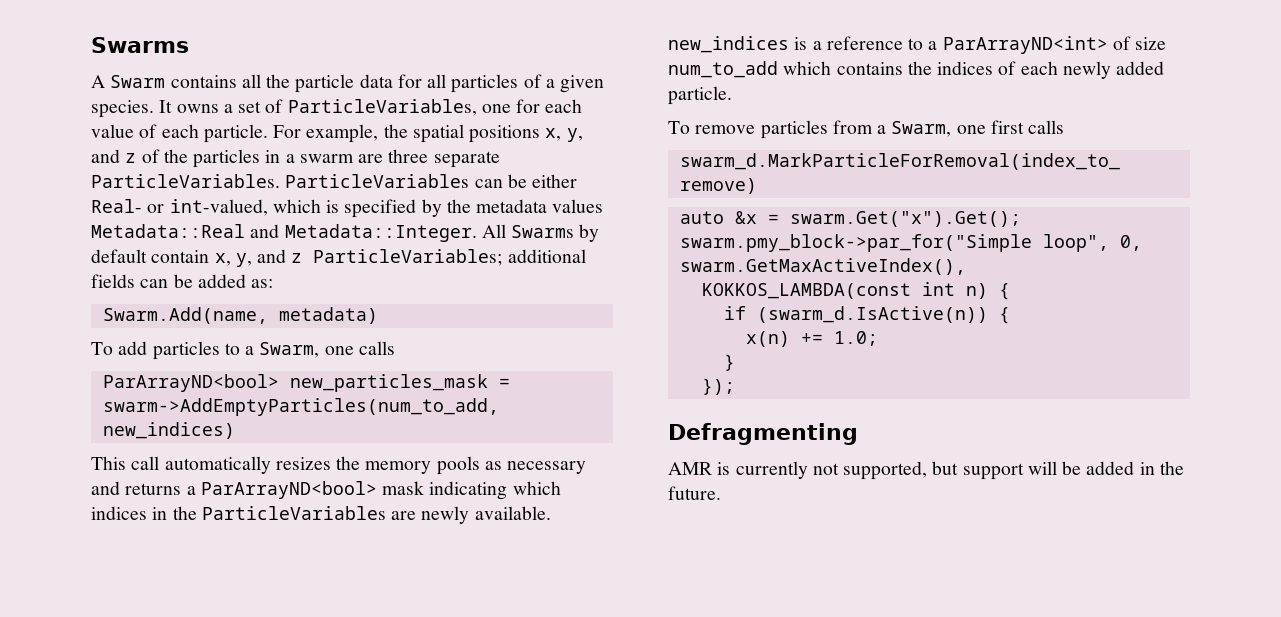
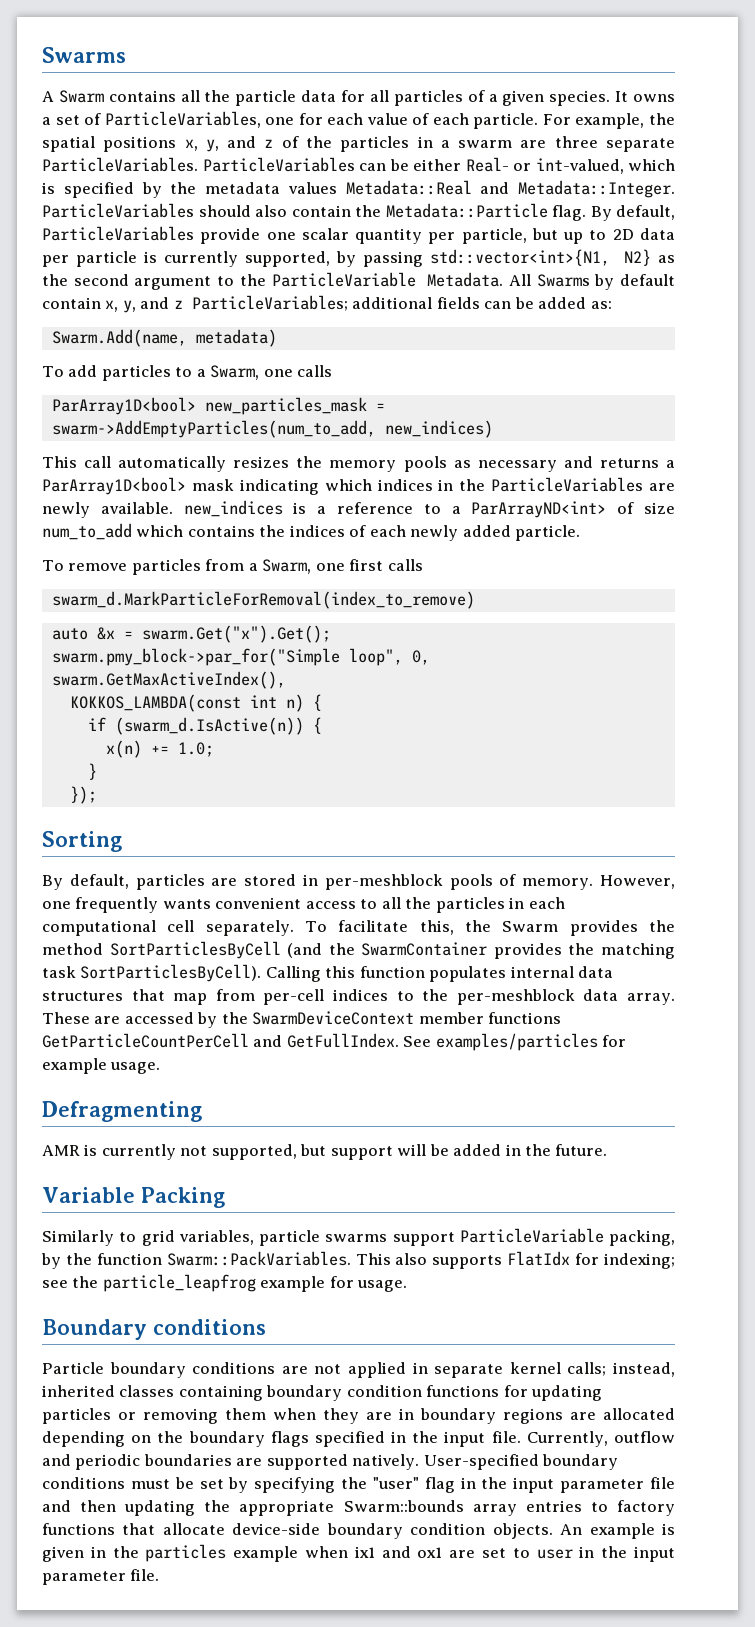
+ ParticleVariables should also contain the Metadata::Particle flag. By default, ParticleVariables provide one scalar quantity per particle, but up to 2D data per particle is currently supported, by passing std::vector<int>{N1, N2} as the second argument to the ParticleVariable Metadata.
- ParArrayND<bool> new_particles_mask = swarm->AddEmptyParticles(num_to_add, new_indices)
+ ParArray1D<bool> new_particles_mask = swarm->AddEmptyParticles(num_to_add, new_indices)
- This call automatically resizes the memory pools as necessary and returns a ParArrayND<bool> mask indicating which indices in the ParticleVariables are newly available. new_indices is a reference to a ParArrayND<int> of size num_to_add which contains the indices of each newly added particle.
+ This call automatically resizes the memory pools as necessary and returns a ParArray1D<bool> mask indicating which indices in the ParticleVariables are newly available. new_indices is a reference to a ParArrayND<int> of size num_to_add which contains the indices of each newly added particle.
+ Sorting
+ By default, particles are stored in per-meshblock pools of memory. However, one frequently wants convenient access to all the particles in each computational cell separately. To facilitate this, the Swarm provides the method SortParticlesByCell (and the SwarmContainer provides the matching task SortParticlesByCell). Calling this function populates internal data structures that map from per-cell indices to the per-meshblock data array. These are accessed by the SwarmDeviceContext member functions GetParticleCountPerCell and GetFullIndex. See examples/particles for example usage.
+ Variable Packing
+ Similarly to grid variables, particle swarms support ParticleVariable packing, by the function Swarm::PackVariables. This also supports FlatIdx for indexing; see the particle_leapfrog example for usage.
+ Boundary conditions
+ Particle boundary conditions are not applied in separate kernel calls; instead, inherited classes containing boundary condition functions for updating particles or removing them when they are in boundary regions are allocated depending on the boundary flags specified in the input file. Currently, outflow and periodic boundaries are supported natively. User-specified boundary conditions must be set by specifying the "user" flag in the input parameter file and then updating the appropriate Swarm::bounds array entries to factory functions that allocate device-side boundary condition objects. An example is given in the particles example when ix1 and ox1 are set to user in the input parameter file.

